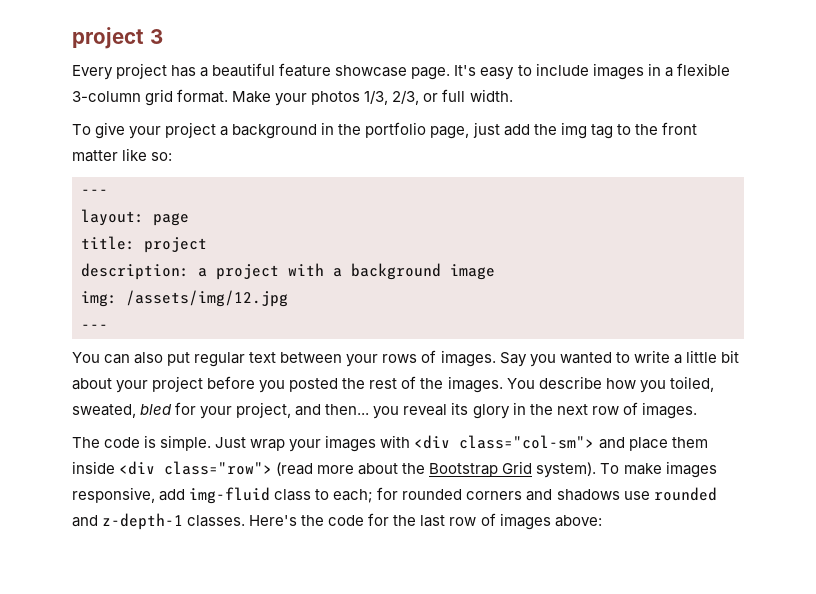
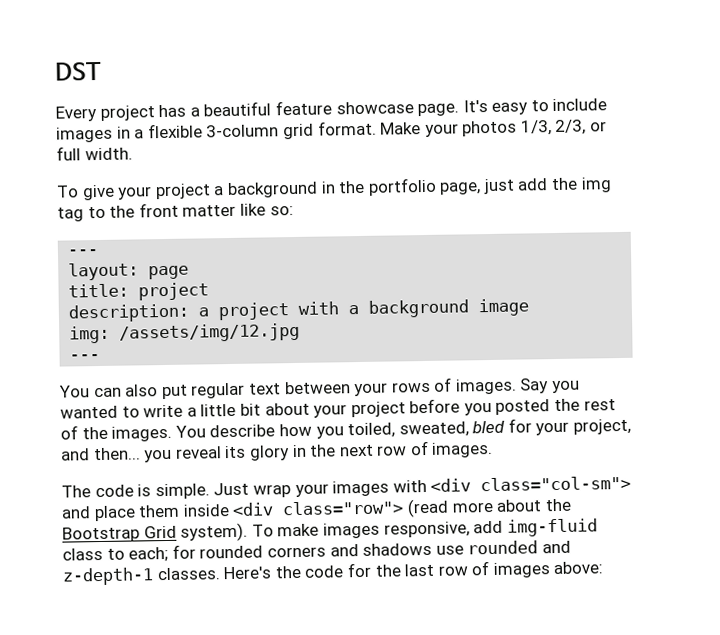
- project 3
+ DST

